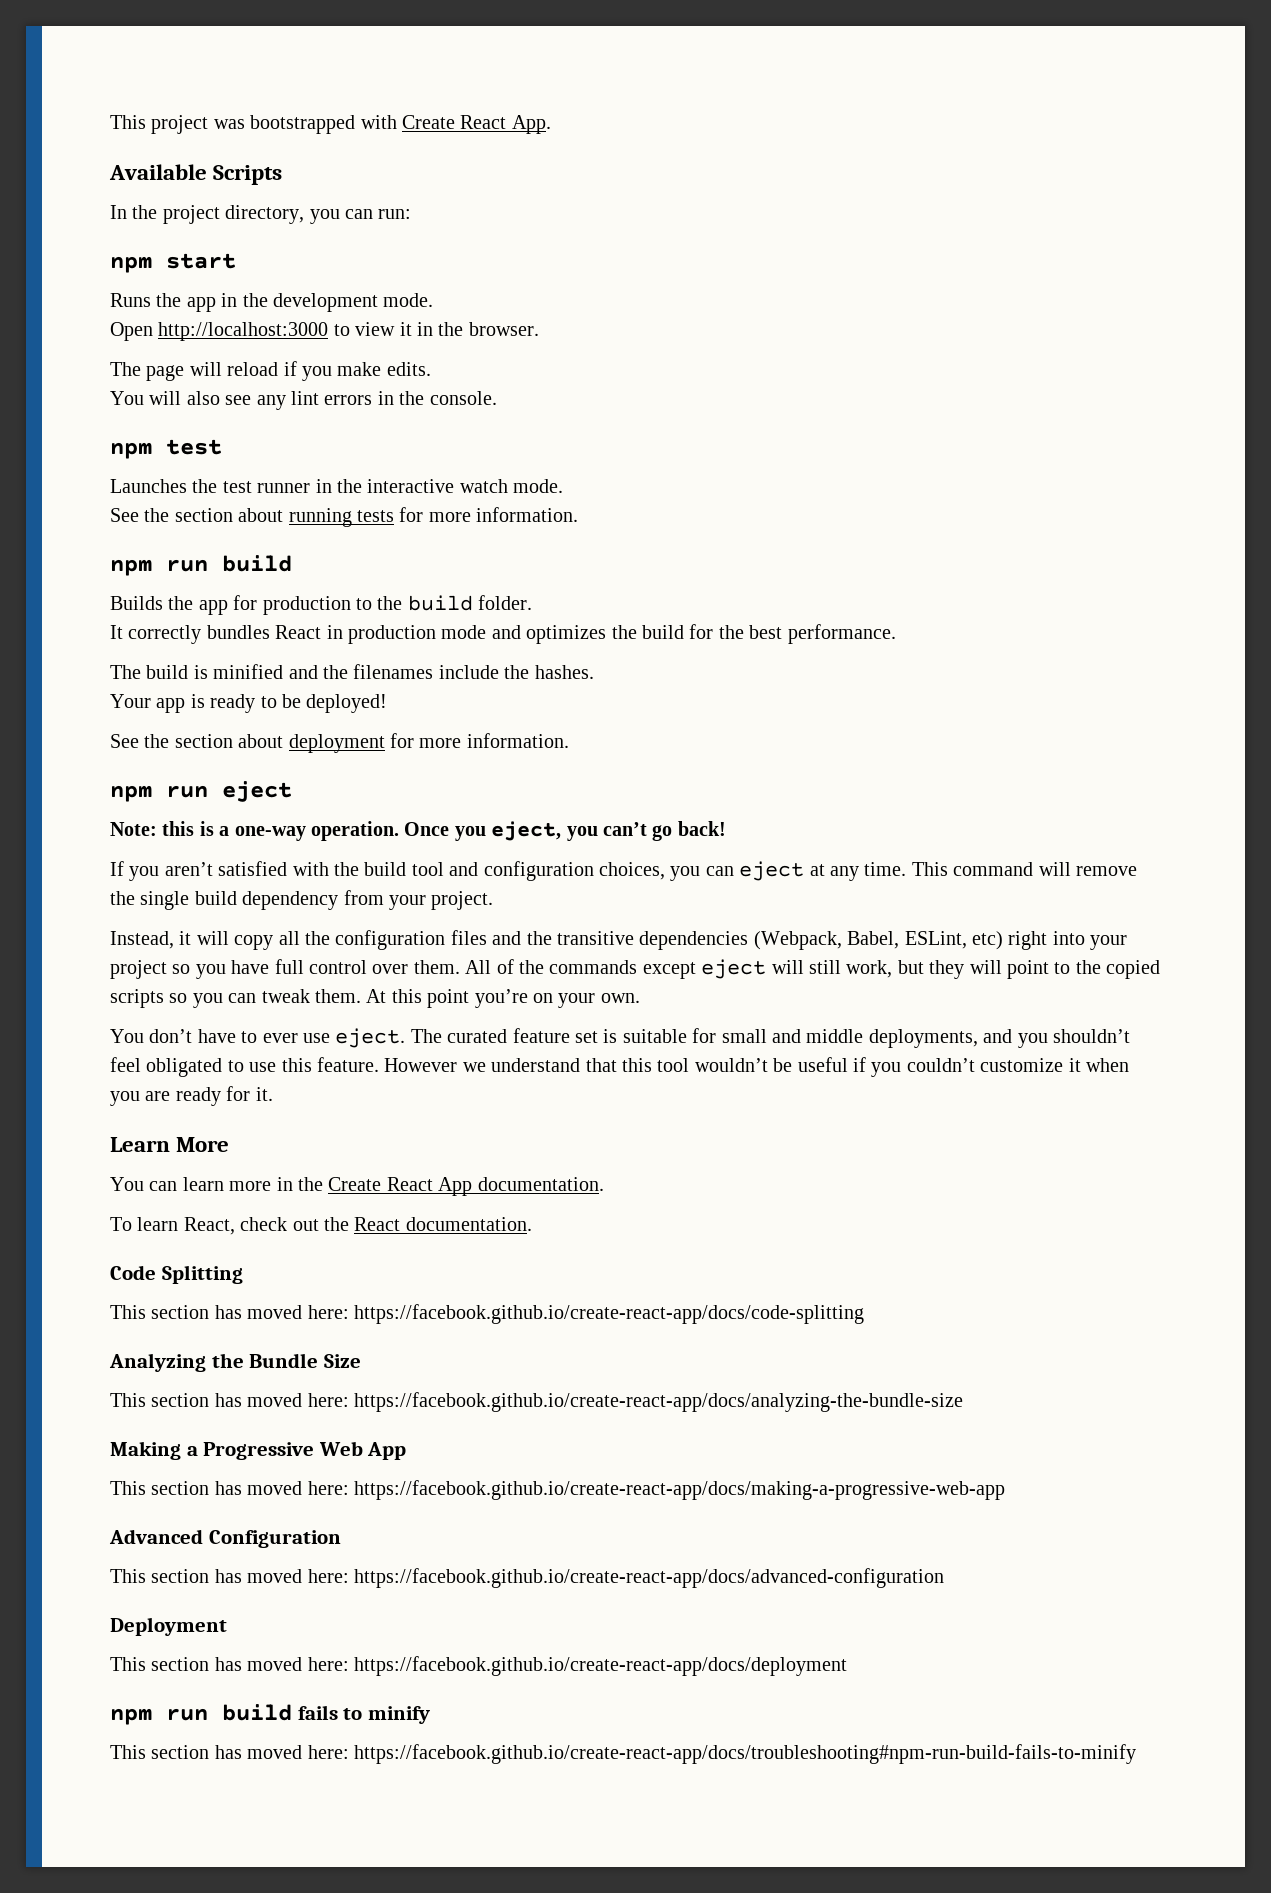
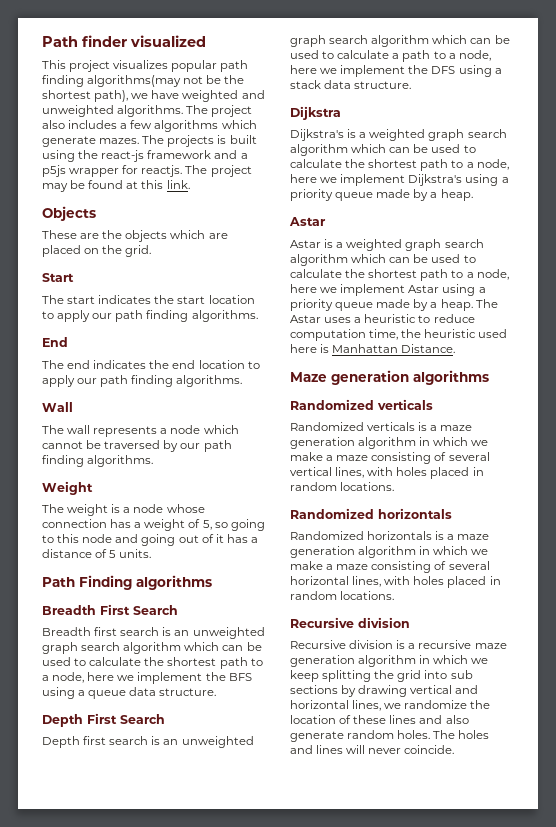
- This project was bootstrapped with Create React App.
- Available Scripts
- In the project directory, you can run:
- npm start
- Runs the app in the development mode.
- Open http://localhost:3000 to view it in the browser.
- The page will reload if you make edits.
- You will also see any lint errors in the console.
- npm test
- Launches the test runner in the interactive watch mode.
- See the section about running tests for more information.
- npm run build
- Builds the app for production to the build folder.
- It correctly bundles React in production mode and optimizes the build for the best performance.
- The build is minified and the filenames include the hashes.
- Your app is ready to be deployed!
- See the section about deployment for more information.
- npm run eject
- Note: this is a one-way operation. Once you eject, you can’t go back!
- If you aren’t satisfied with the build tool and configuration choices, you can eject at any time. This command will remove the single build dependency from your project.
- Instead, it will copy all the configuration files and the transitive dependencies (Webpack, Babel, ESLint, etc) right into your project so you have full control over them. All of the commands except eject will still work, but they will point to the copied scripts so you can tweak them. At this point you’re on your own.
- You don’t have to ever use eject. The curated feature set is suitable for small and middle deployments, and you shouldn’t feel obligated to use this feature. However we understand that this tool wouldn’t be useful if you couldn’t customize it when you are ready for it.
- Learn More
- You can learn more in the Create React App documentation.
- To learn React, check out the React documentation.
- Code Splitting
- This section has moved here: https://facebook.github.io/create-react-app/docs/code-splitting
- Analyzing the Bundle Size
- This section has moved here: https://facebook.github.io/create-react-app/docs/analyzing-the-bundle-size
- Making a Progressive Web App
- This section has moved here: https://facebook.github.io/create-react-app/docs/making-a-progressive-web-app
- Advanced Configuration
- This section has moved here: https://facebook.github.io/create-react-app/docs/advanced-configuration
- Deployment
- This section has moved here: https://facebook.github.io/create-react-app/docs/deployment
- npm run build fails to minify
- This section has moved here: https://facebook.github.io/create-react-app/docs/troubleshooting#npm-run-build-fails-to-minify
+ Path finder visualized
+ This project visualizes popular path finding algorithms(may not be the shortest path), we have weighted and unweighted algorithms. The project also includes a few algorithms which generate mazes. The projects is built using the react-js framework and a p5js wrapper for reactjs. The project may be found at this link.
+ Objects
+ These are the objects which are placed on the grid.
+ Start
+ The start indicates the start location to apply our path finding algorithms.
+ End
+ The end indicates the end location to apply our path finding algorithms.
+ Wall
+ The wall represents a node which cannot be traversed by our path finding algorithms.
+ Weight
+ The weight is a node whose connection has a weight of 5, so going to this node and going out of it has a distance of 5 units.
+ Path Finding algorithms
+ Breadth First Search
+ Breadth first search is an unweighted graph search algorithm which can be used to calculate the shortest path to a node, here we implement the BFS using a queue data structure.
+ Depth First Search
+ Depth first search is an unweighted graph search algorithm which can be used to calculate a path to a node, here we implement the DFS using a stack data structure.
+ Dijkstra
+ Dijkstra's is a weighted graph search algorithm which can be used to calculate the shortest path to a node, here we implement Dijkstra's using a priority queue made by a heap.
+ Astar
+ Astar is a weighted graph search algorithm which can be used to calculate the shortest path to a node, here we implement Astar using a priority queue made by a heap. The Astar uses a heuristic to reduce computation time, the heuristic used here is Manhattan Distance.
+ Maze generation algorithms
+ Randomized verticals
+ Randomized verticals is a maze generation algorithm in which we make a maze consisting of several vertical lines, with holes placed in random locations.
+ Randomized horizontals
+ Randomized horizontals is a maze generation algorithm in which we make a maze consisting of several horizontal lines, with holes placed in random locations.
+ Recursive division
+ Recursive division is a recursive maze generation algorithm in which we keep splitting the grid into sub sections by drawing vertical and horizontal lines, we randomize the location of these lines and also generate random holes. The holes and lines will never coincide.

